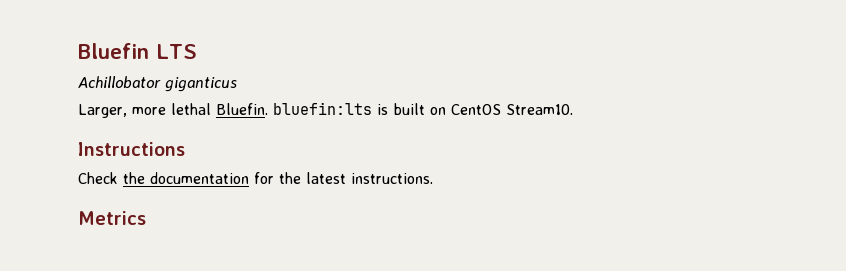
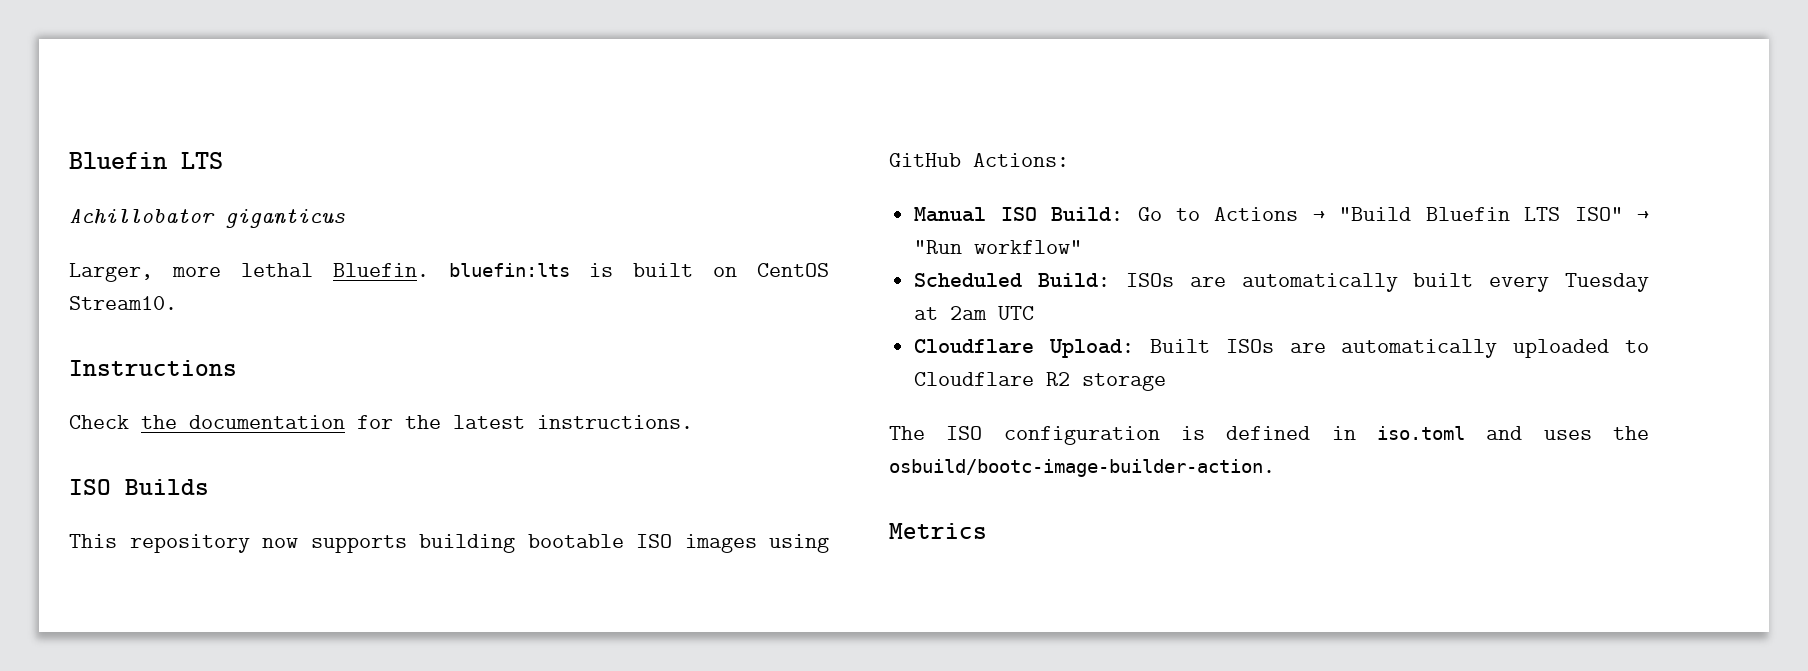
+ ISO Builds
+ This repository now supports building bootable ISO images using GitHub Actions:
+ Manual ISO Build: Go to Actions → "Build Bluefin LTS ISO" → "Run workflow"
+ Scheduled Build: ISOs are automatically built every Tuesday at 2am UTC
+ Cloudflare Upload: Built ISOs are automatically uploaded to Cloudflare R2 storage
+ The ISO configuration is defined in iso.toml and uses the osbuild/bootc-image-builder-action.

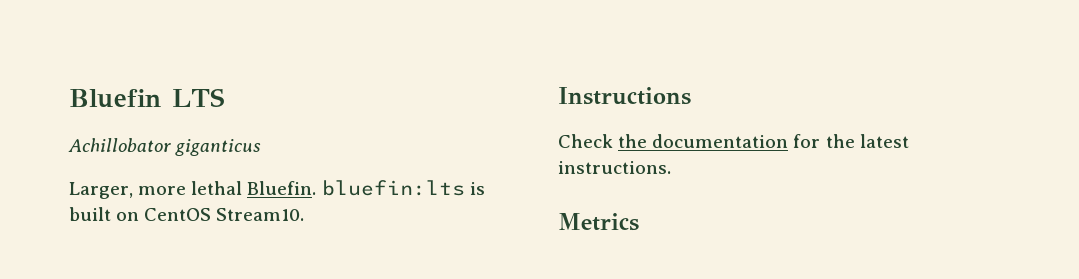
- ISO Builds
- This repository now supports building bootable ISO images using GitHub Actions:
- Manual ISO Build: Go to Actions → "Build Bluefin LTS ISO" → "Run workflow"
- Scheduled Build: ISOs are automatically built every Tuesday at 2am UTC
- Cloudflare Upload: Built ISOs are automatically uploaded to Cloudflare R2 storage
- The ISO configuration is defined in iso.toml and uses the osbuild/bootc-image-builder-action.

